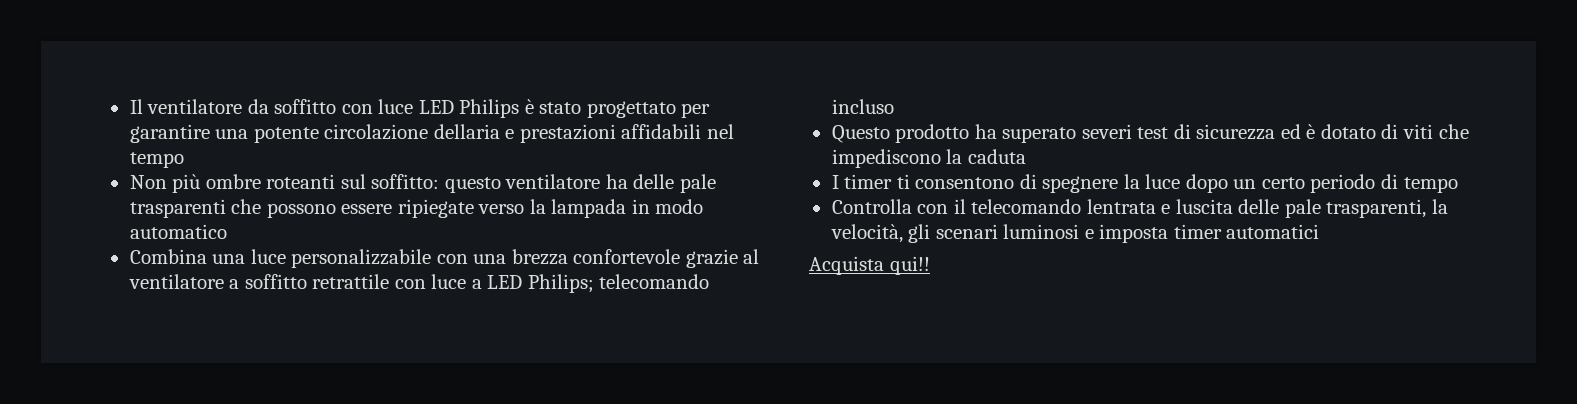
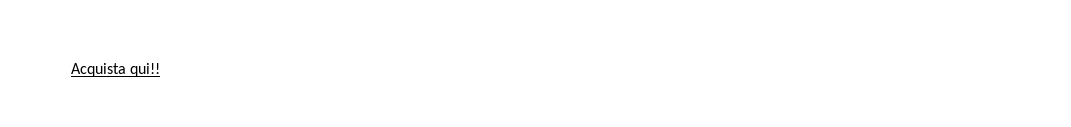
- Il ventilatore da soffitto con luce LED Philips è stato progettato per garantire una potente circolazione dellaria e prestazioni affidabili nel tempo
- Non più ombre roteanti sul soffitto: questo ventilatore ha delle pale trasparenti che possono essere ripiegate verso la lampada in modo automatico
- Combina una luce personalizzabile con una brezza confortevole grazie al ventilatore a soffitto retrattile con luce a LED Philips; telecomando incluso
- Questo prodotto ha superato severi test di sicurezza ed è dotato di viti che impediscono la caduta
- I timer ti consentono di spegnere la luce dopo un certo periodo di tempo
- Controlla con il telecomando lentrata e luscita delle pale trasparenti, la velocità, gli scenari luminosi e imposta timer automatici

